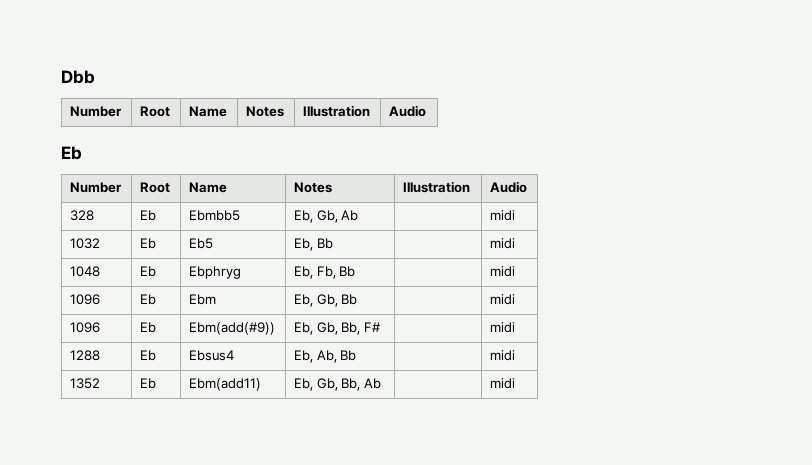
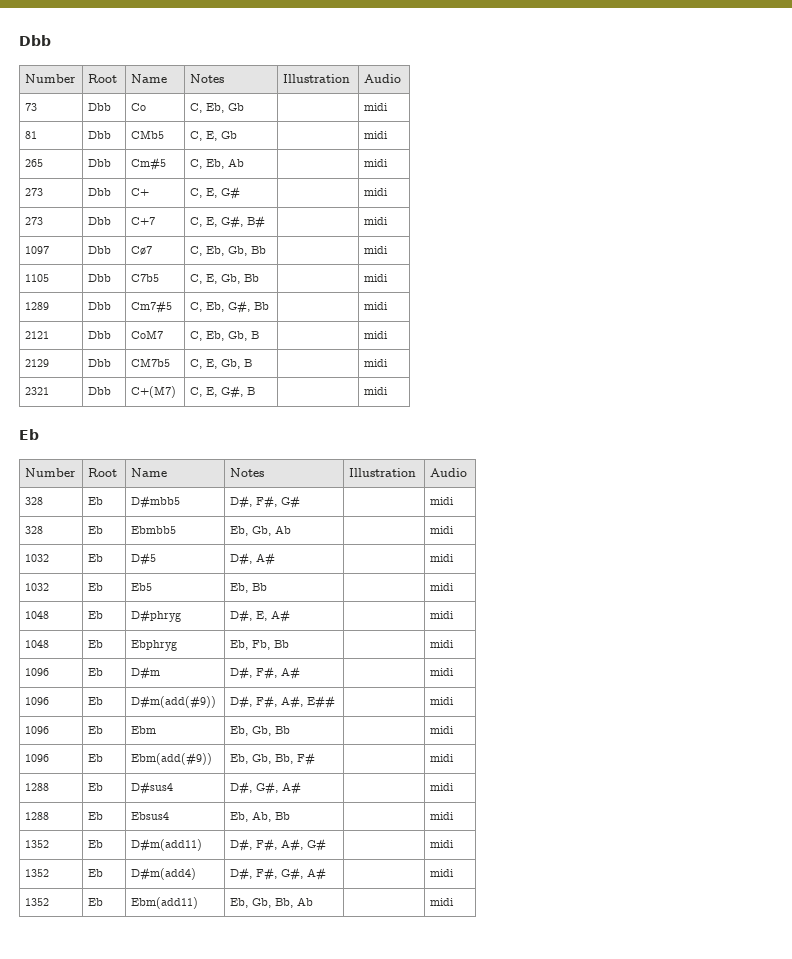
+ 73 | Dbb | Co | C, Eb, Gb | | midi
+ 81 | Dbb | CMb5 | C, E, Gb | | midi
+ 265 | Dbb | Cm#5 | C, Eb, Ab | | midi
+ 273 | Dbb | C+ | C, E, G# | | midi
+ 273 | Dbb | C+7 | C, E, G#, B# | | midi
+ 1097 | Dbb | Cø7 | C, Eb, Gb, Bb | | midi
+ 1105 | Dbb | C7b5 | C, E, Gb, Bb | | midi
+ 1289 | Dbb | Cm7#5 | C, Eb, G#, Bb | | midi
+ 2121 | Dbb | CoM7 | C, Eb, Gb, B | | midi
+ 2129 | Dbb | CM7b5 | C, E, Gb, B | | midi
+ 2321 | Dbb | C+(M7) | C, E, G#, B | | midi
+ 328 | Eb | D#mbb5 | D#, F#, G# | | midi
+ 1032 | Eb | D#5 | D#, A# | | midi
+ 1048 | Eb | D#phryg | D#, E, A# | | midi
+ 1096 | Eb | D#m | D#, F#, A# | | midi
+ 1096 | Eb | D#m(add(#9)) | D#, F#, A#, E## | | midi
+ 1288 | Eb | D#sus4 | D#, G#, A# | | midi
+ 1352 | Eb | D#m(add11) | D#, F#, A#, G# | | midi
+ 1352 | Eb | D#m(add4) | D#, F#, G#, A# | | midi

